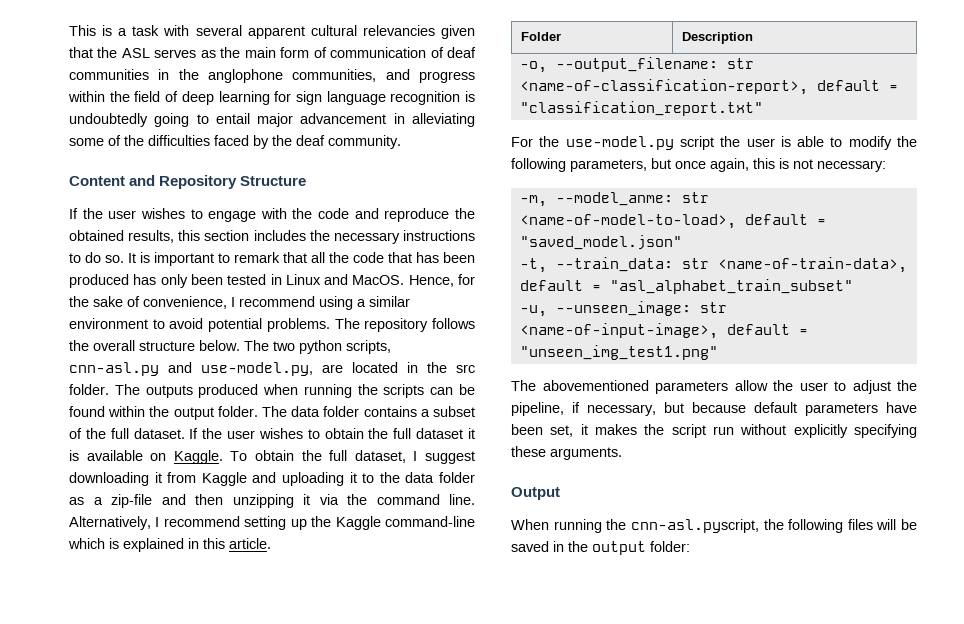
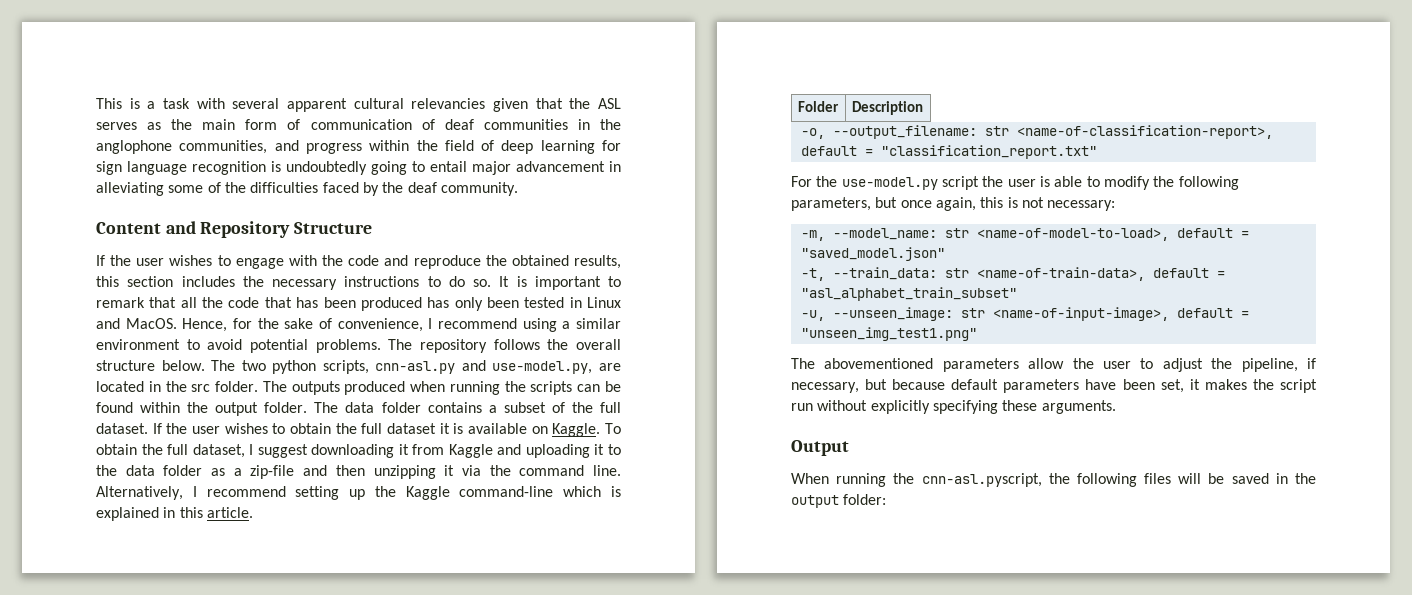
- -m, --model_anme: str <name-of-model-to-load>, default = "saved_model.json"
+ -m, --model_name: str <name-of-model-to-load>, default = "saved_model.json"

